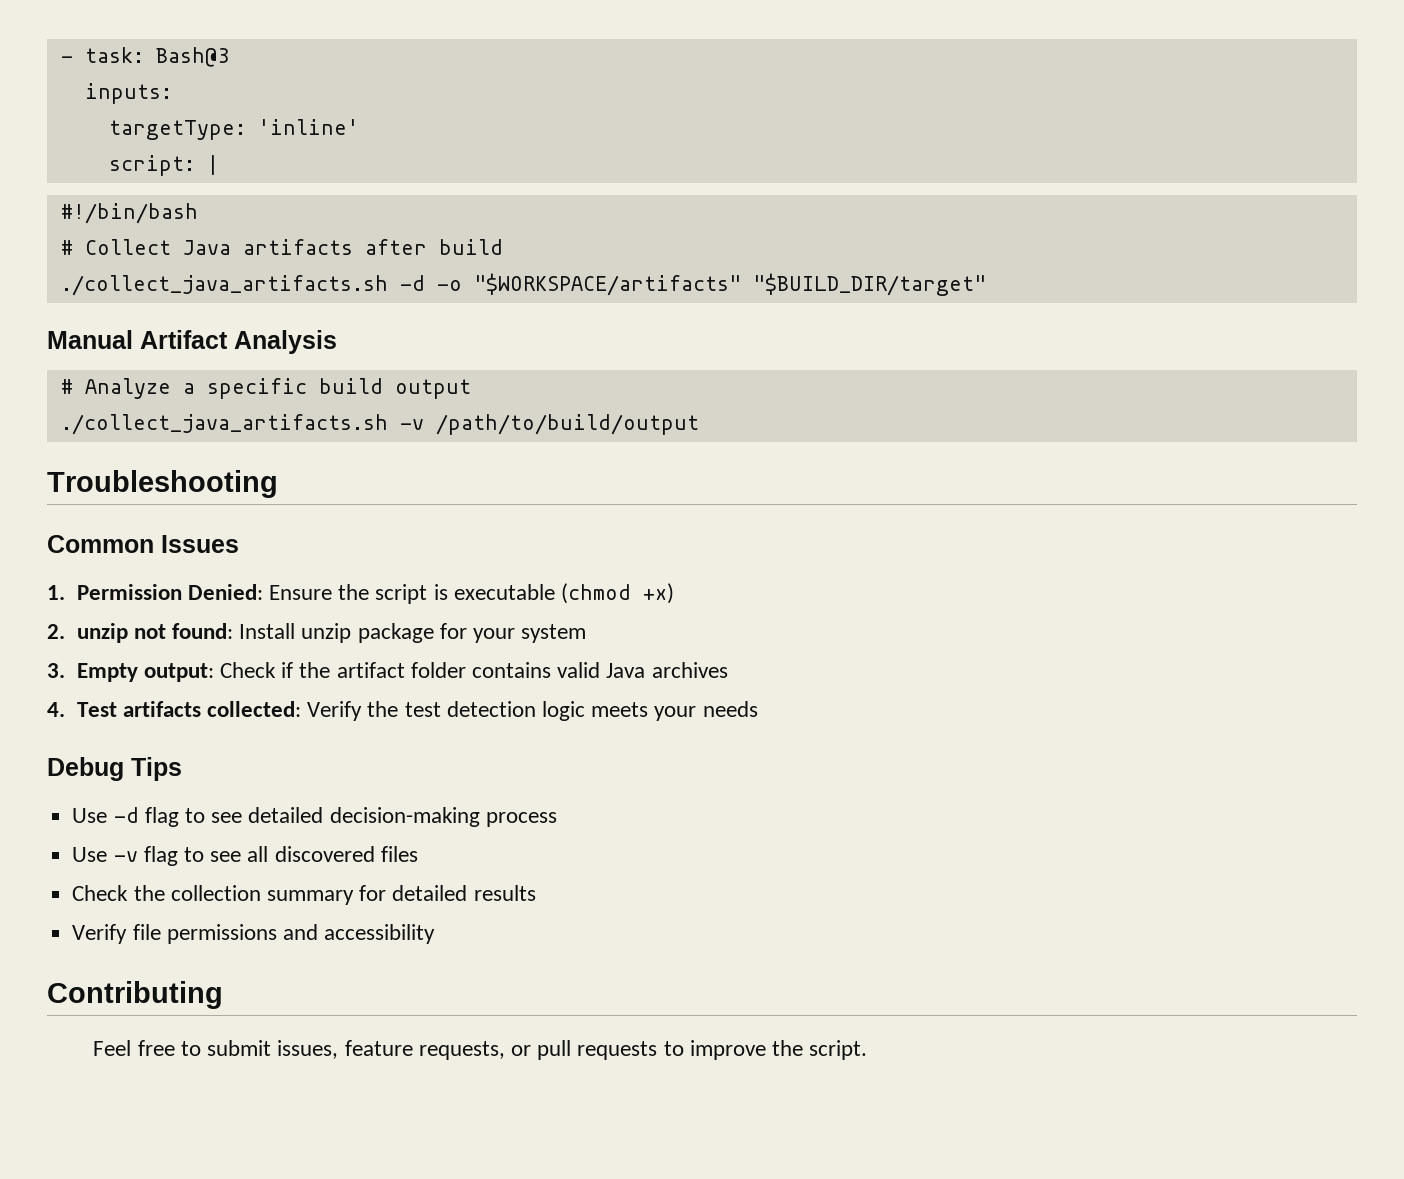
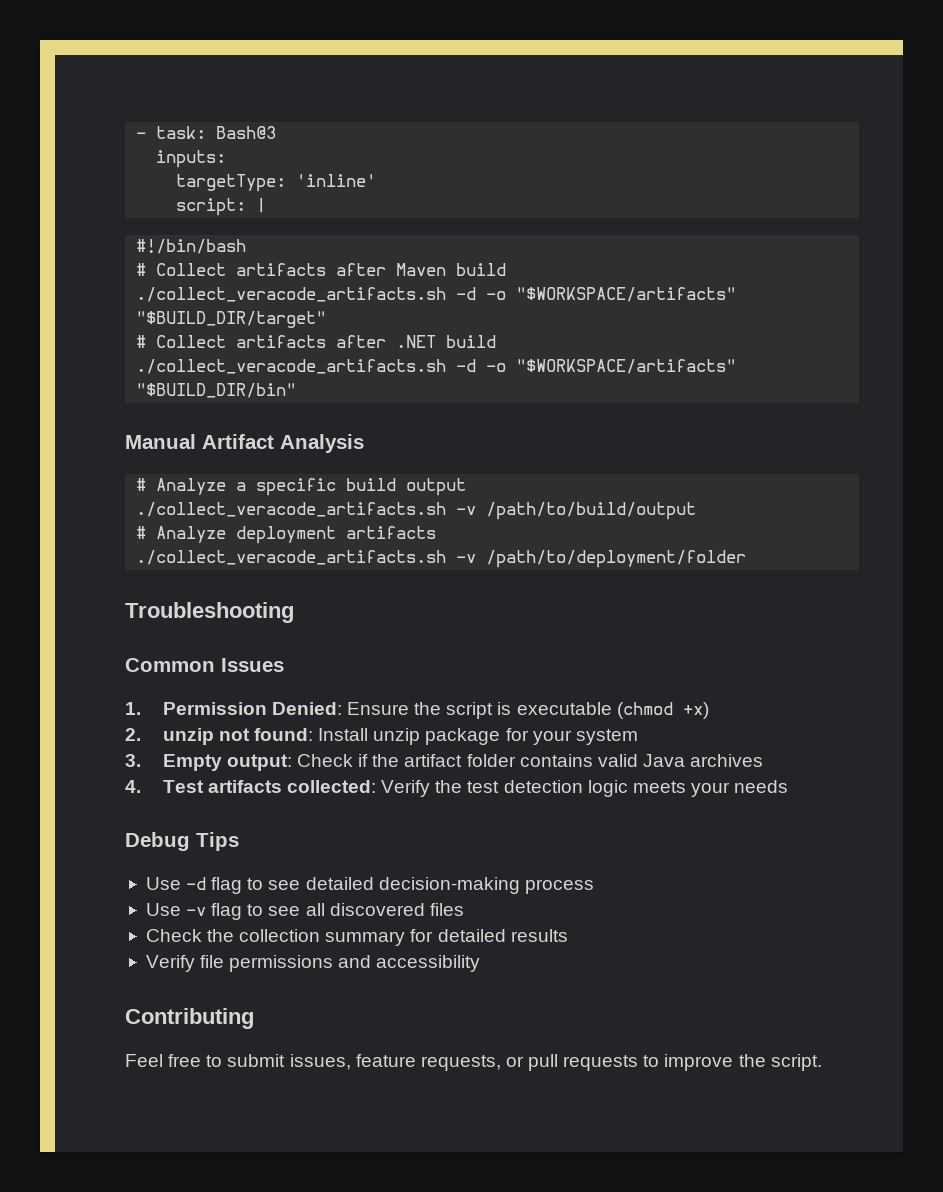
- # Collect Java artifacts after build
- ./collect_java_artifacts.sh -d -o "$WORKSPACE/artifacts" "$BUILD_DIR/target"
+ # Collect artifacts after Maven build
+ ./collect_veracode_artifacts.sh -d -o "$WORKSPACE/artifacts" "$BUILD_DIR/target"
+ # Collect artifacts after .NET build
+ ./collect_veracode_artifacts.sh -d -o "$WORKSPACE/artifacts" "$BUILD_DIR/bin"
- ./collect_java_artifacts.sh -v /path/to/build/output
+ ./collect_veracode_artifacts.sh -v /path/to/build/output
+ # Analyze deployment artifacts
+ ./collect_veracode_artifacts.sh -v /path/to/deployment/folder

